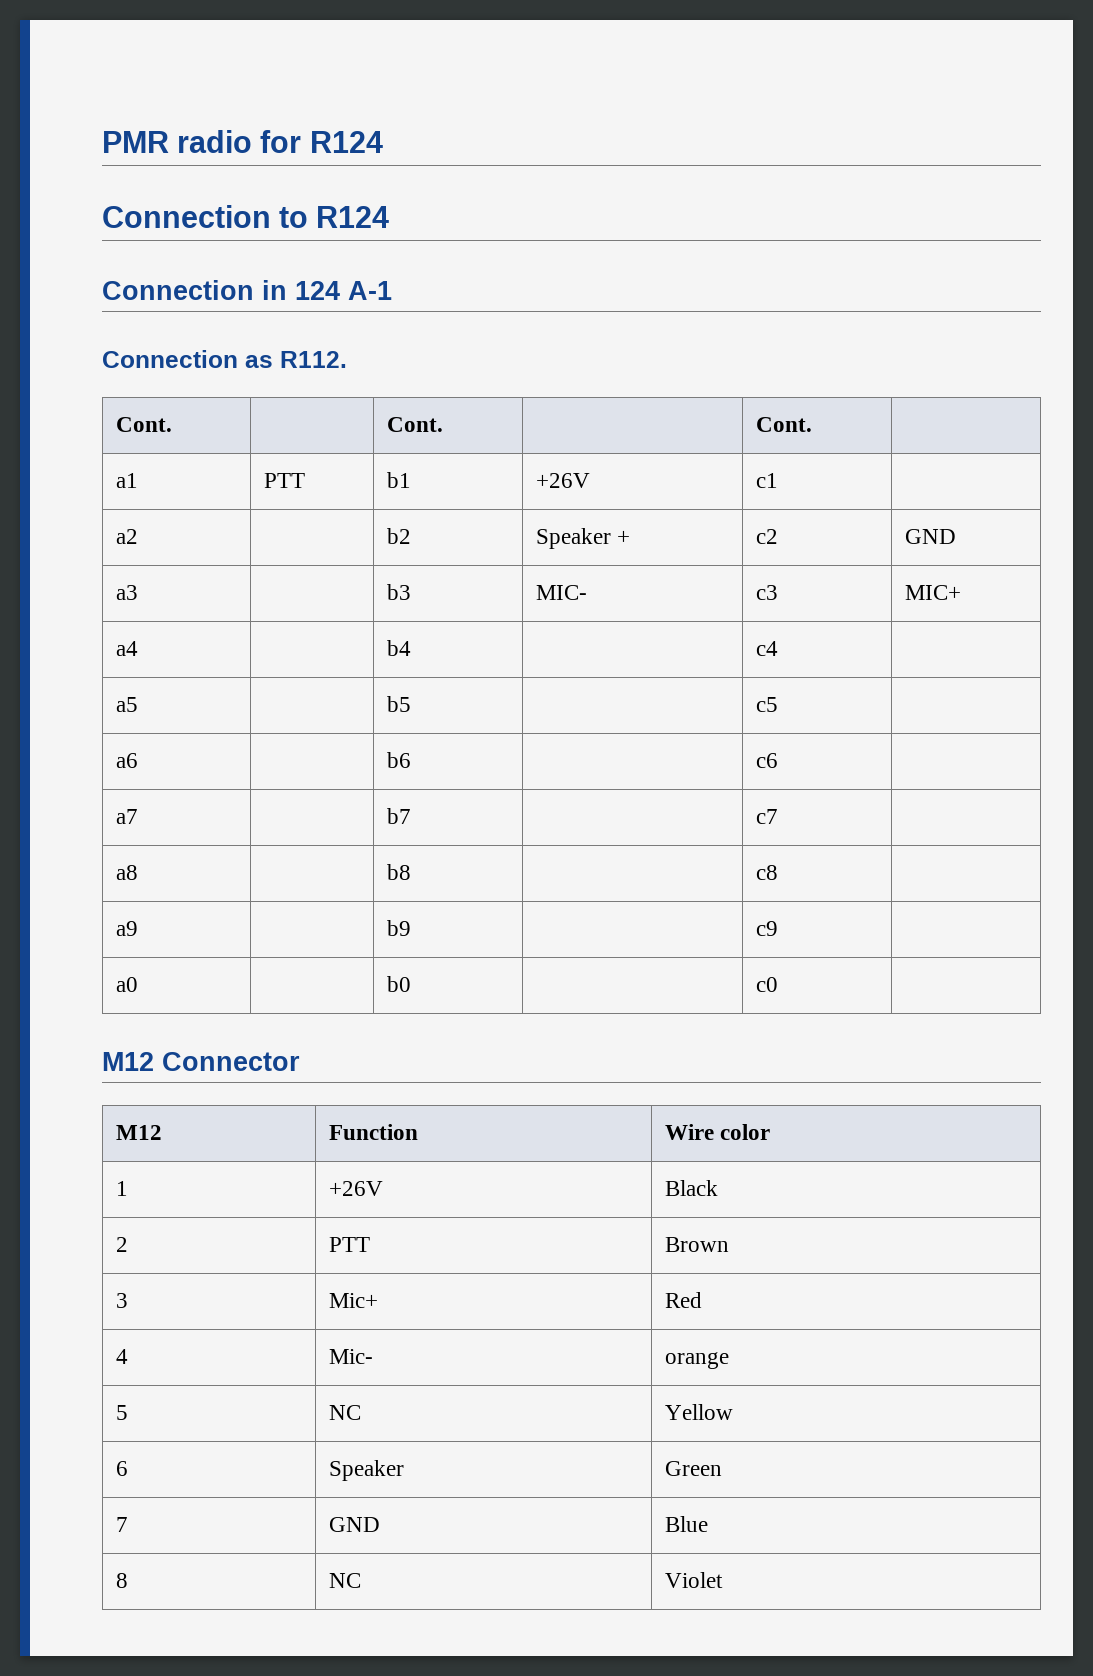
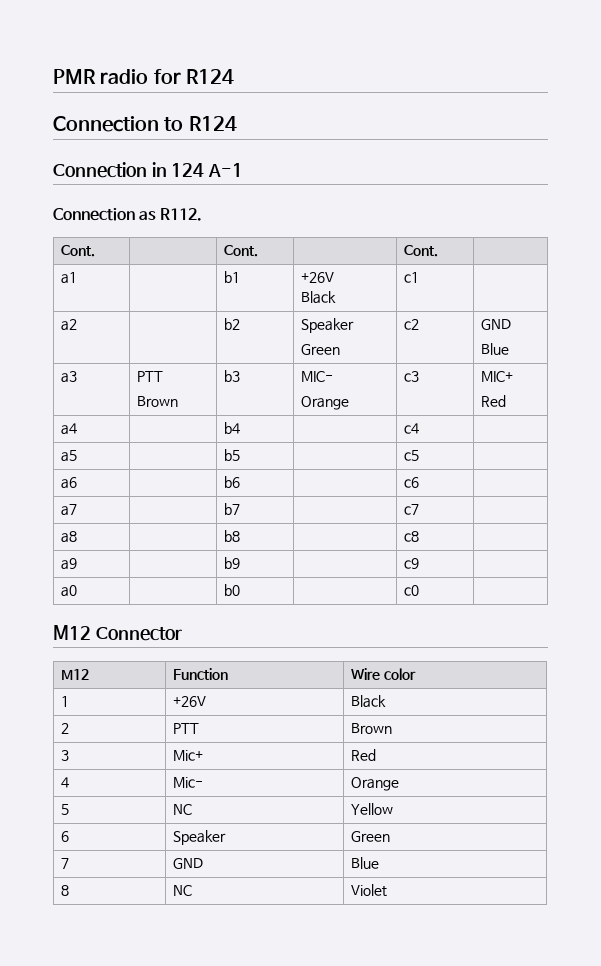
- a1 | PTT | b1 | +26V | c1 |
+ a1 | | b1 | +26V
+ Black | c1 |
- a2 | | b2 | Speaker + | c2 | GND
+ a2 | | b2 | Speaker
+ Green | c2 | GND
+ Blue
- a3 | | b3 | MIC- | c3 | MIC+
+ a3 | PTT
+ Brown | b3 | MIC-
+ Orange | c3 | MIC+
+ Red
- 4 | Mic- | orange
+ 4 | Mic- | Orange

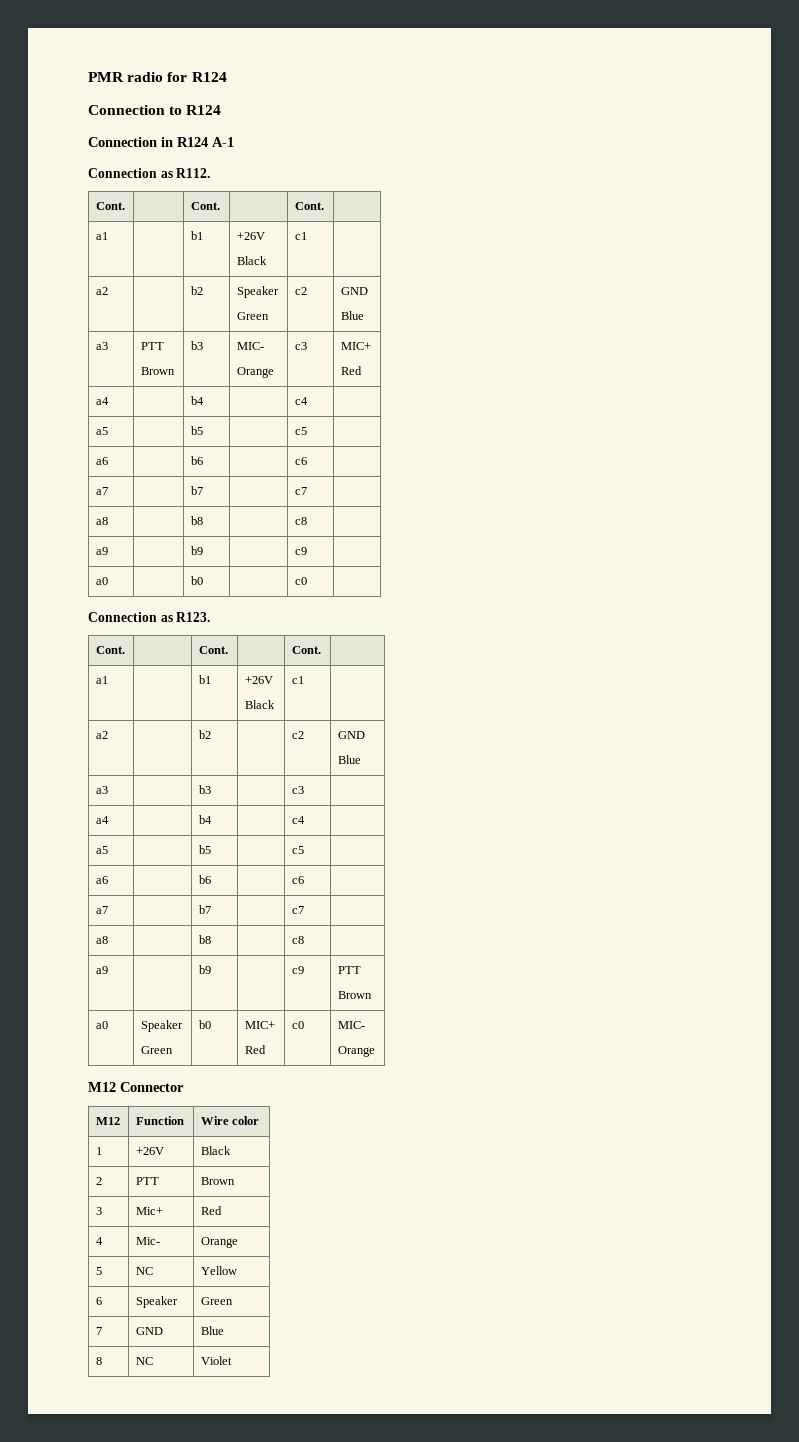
- Connection in 124 A-1
+ Connection in R124 A-1
+ Connection as R123.
+ Cont. | | Cont. | | Cont. |
+ a1 | | b1 | +26V
+ Black | c1 |
+ a2 | | b2 | | c2 | GND
+ Blue
+ a3 | | b3 | | c3 |
+ a4 | | b4 | | c4 |
+ a5 | | b5 | | c5 |
+ a6 | | b6 | | c6 |
+ a7 | | b7 | | c7 |
+ a8 | | b8 | | c8 |
+ a9 | | b9 | | c9 | PTT
+ Brown
+ a0 | Speaker
+ Green | b0 | MIC+
+ Red | c0 | MIC-
+ Orange

